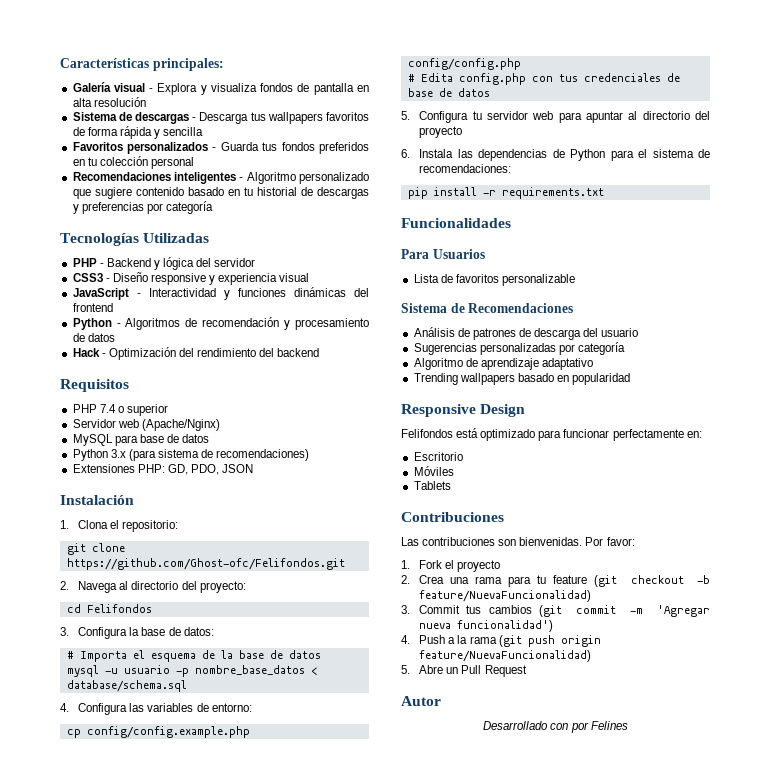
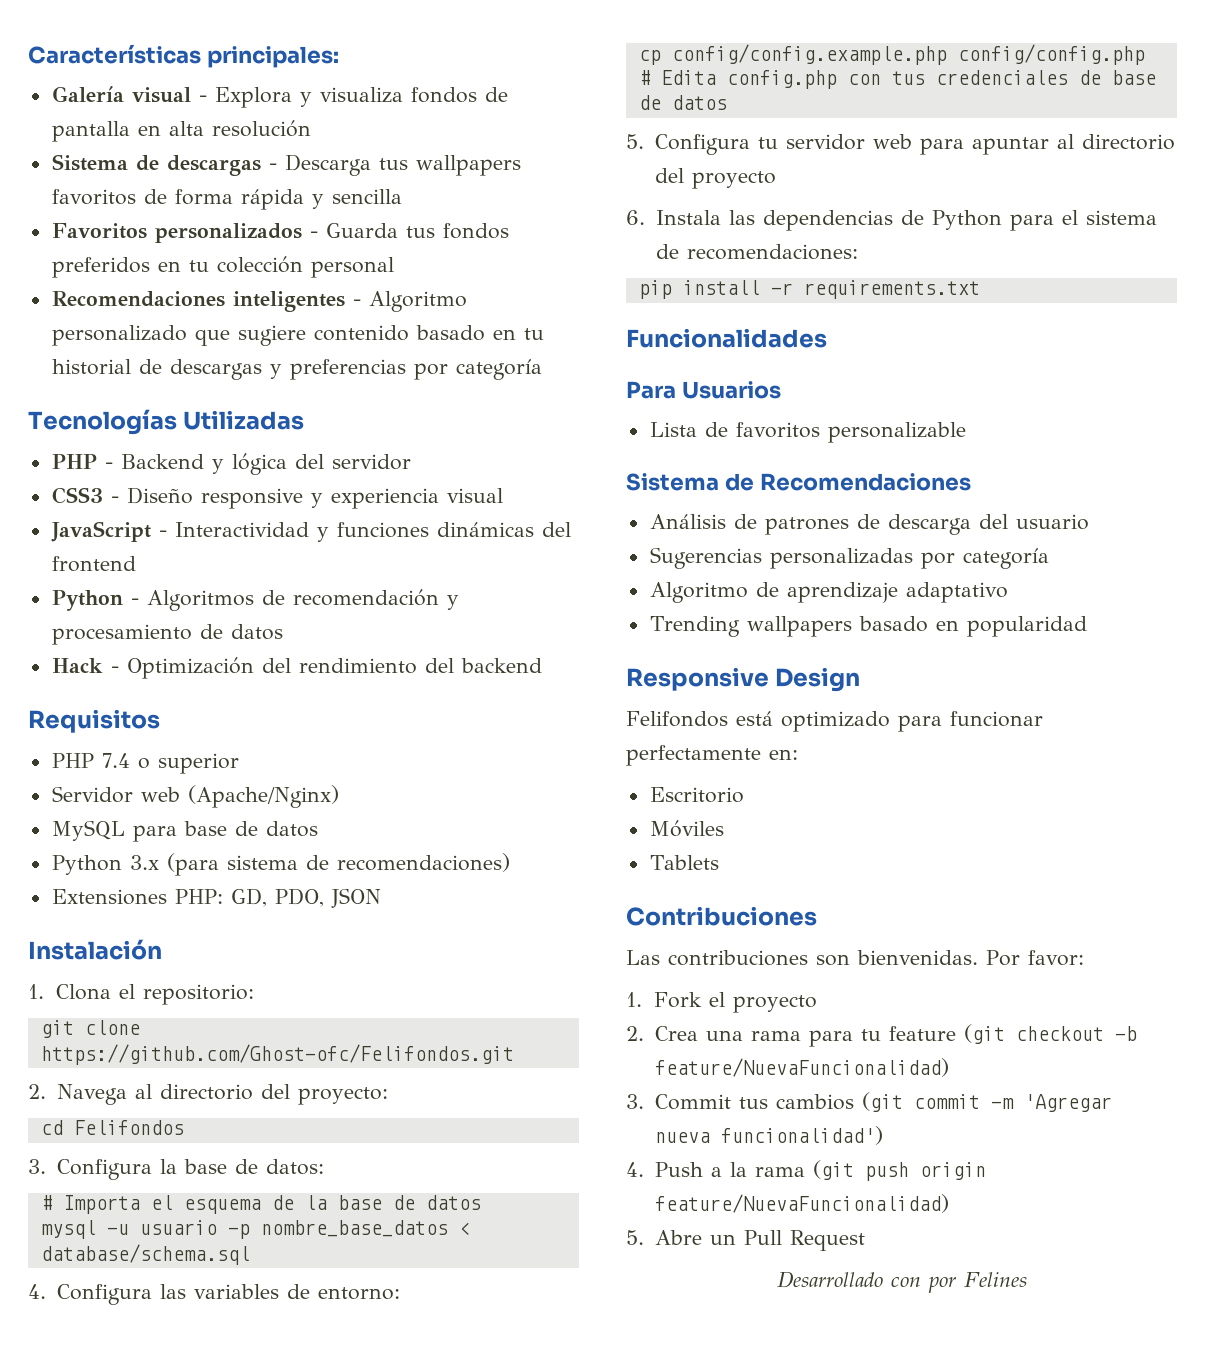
- Autor

